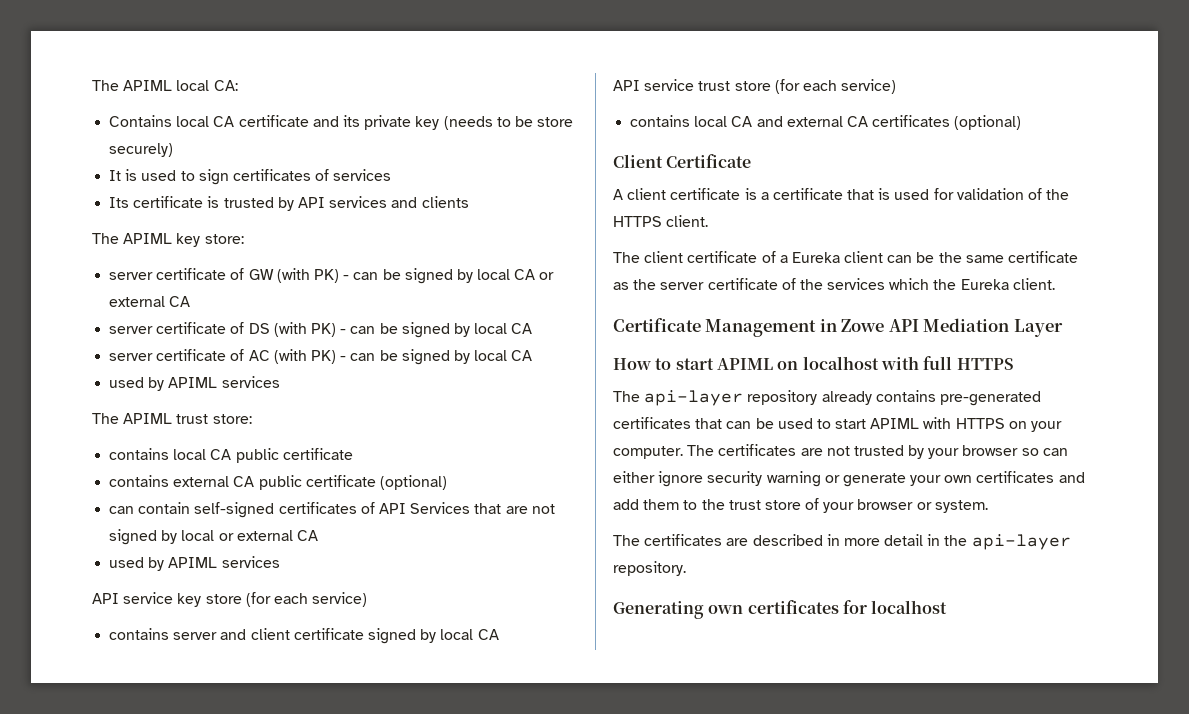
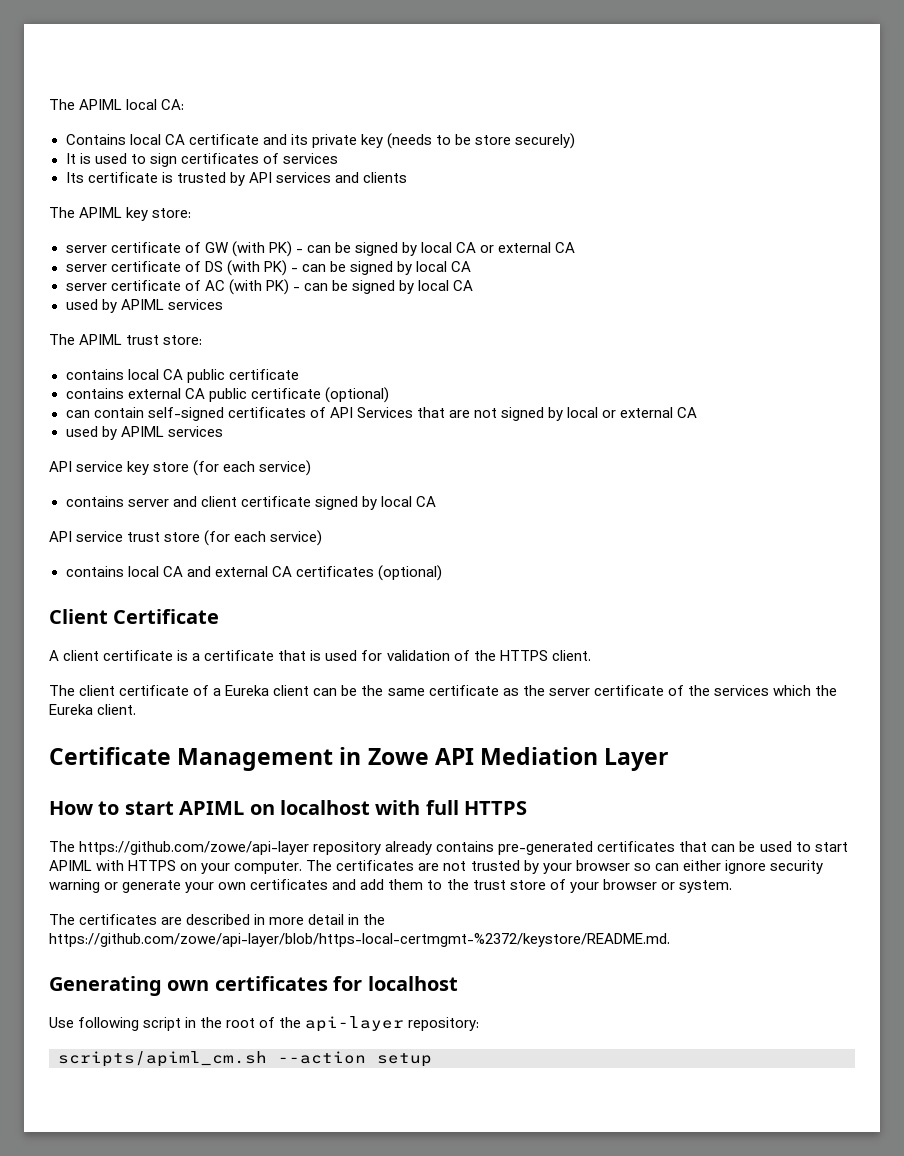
- The api-layer repository already contains pre-generated certificates that can be used to start APIML with HTTPS on your computer.
+ The https://github.com/zowe/api-layer repository already contains pre-generated certificates that can be used to start APIML with HTTPS on your computer.
- The certificates are described in more detail in the api-layer repository.
+ The certificates are described in more detail in the https://github.com/zowe/api-layer/blob/https-local-certmgmt-%2372/keystore/README.md.
+ Use following script in the root of the api-layer repository:
+ scripts/apiml_cm.sh --action setup

